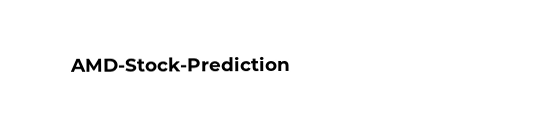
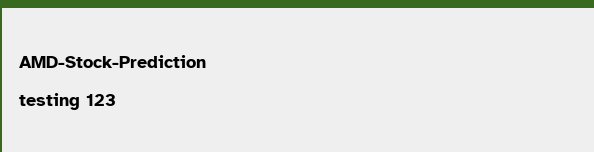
+ testing 123

